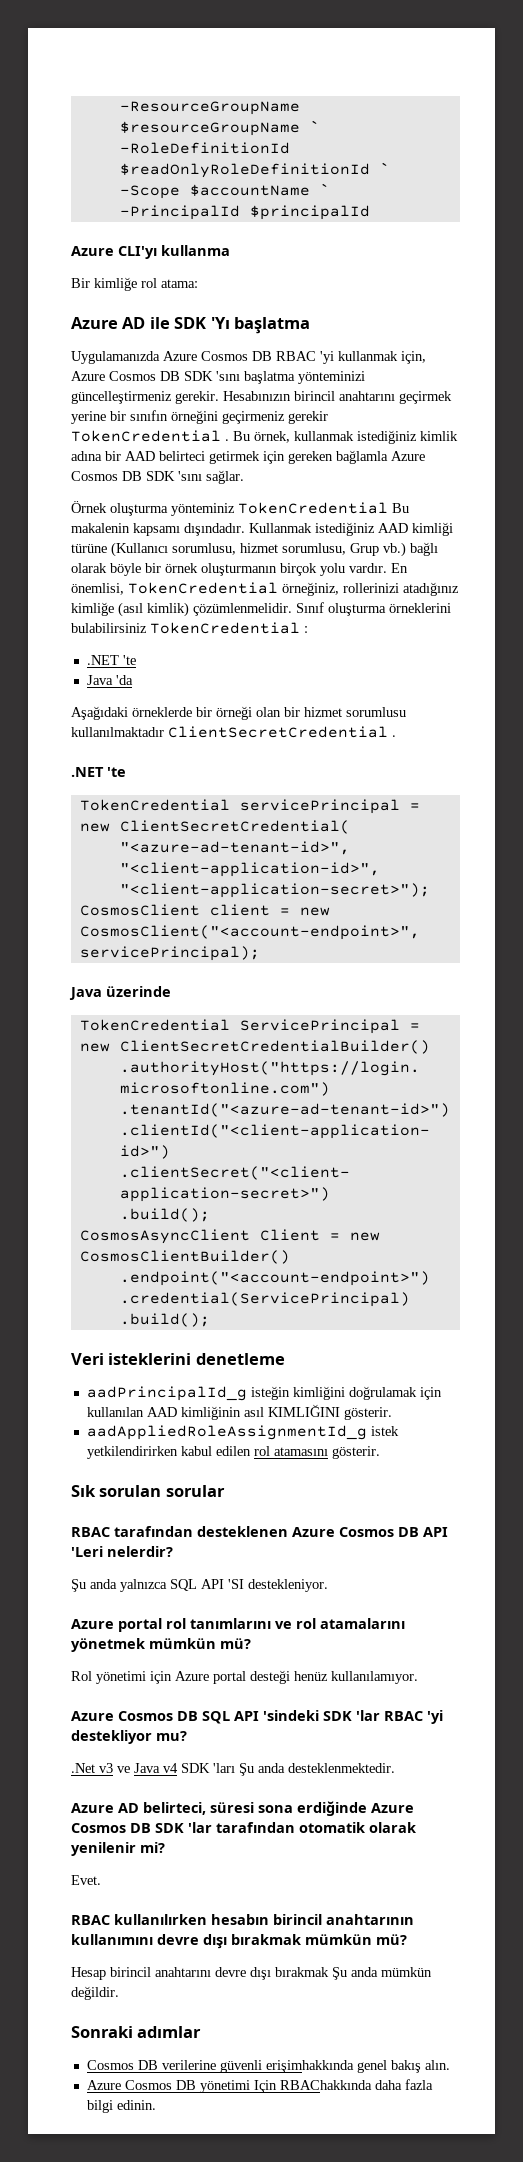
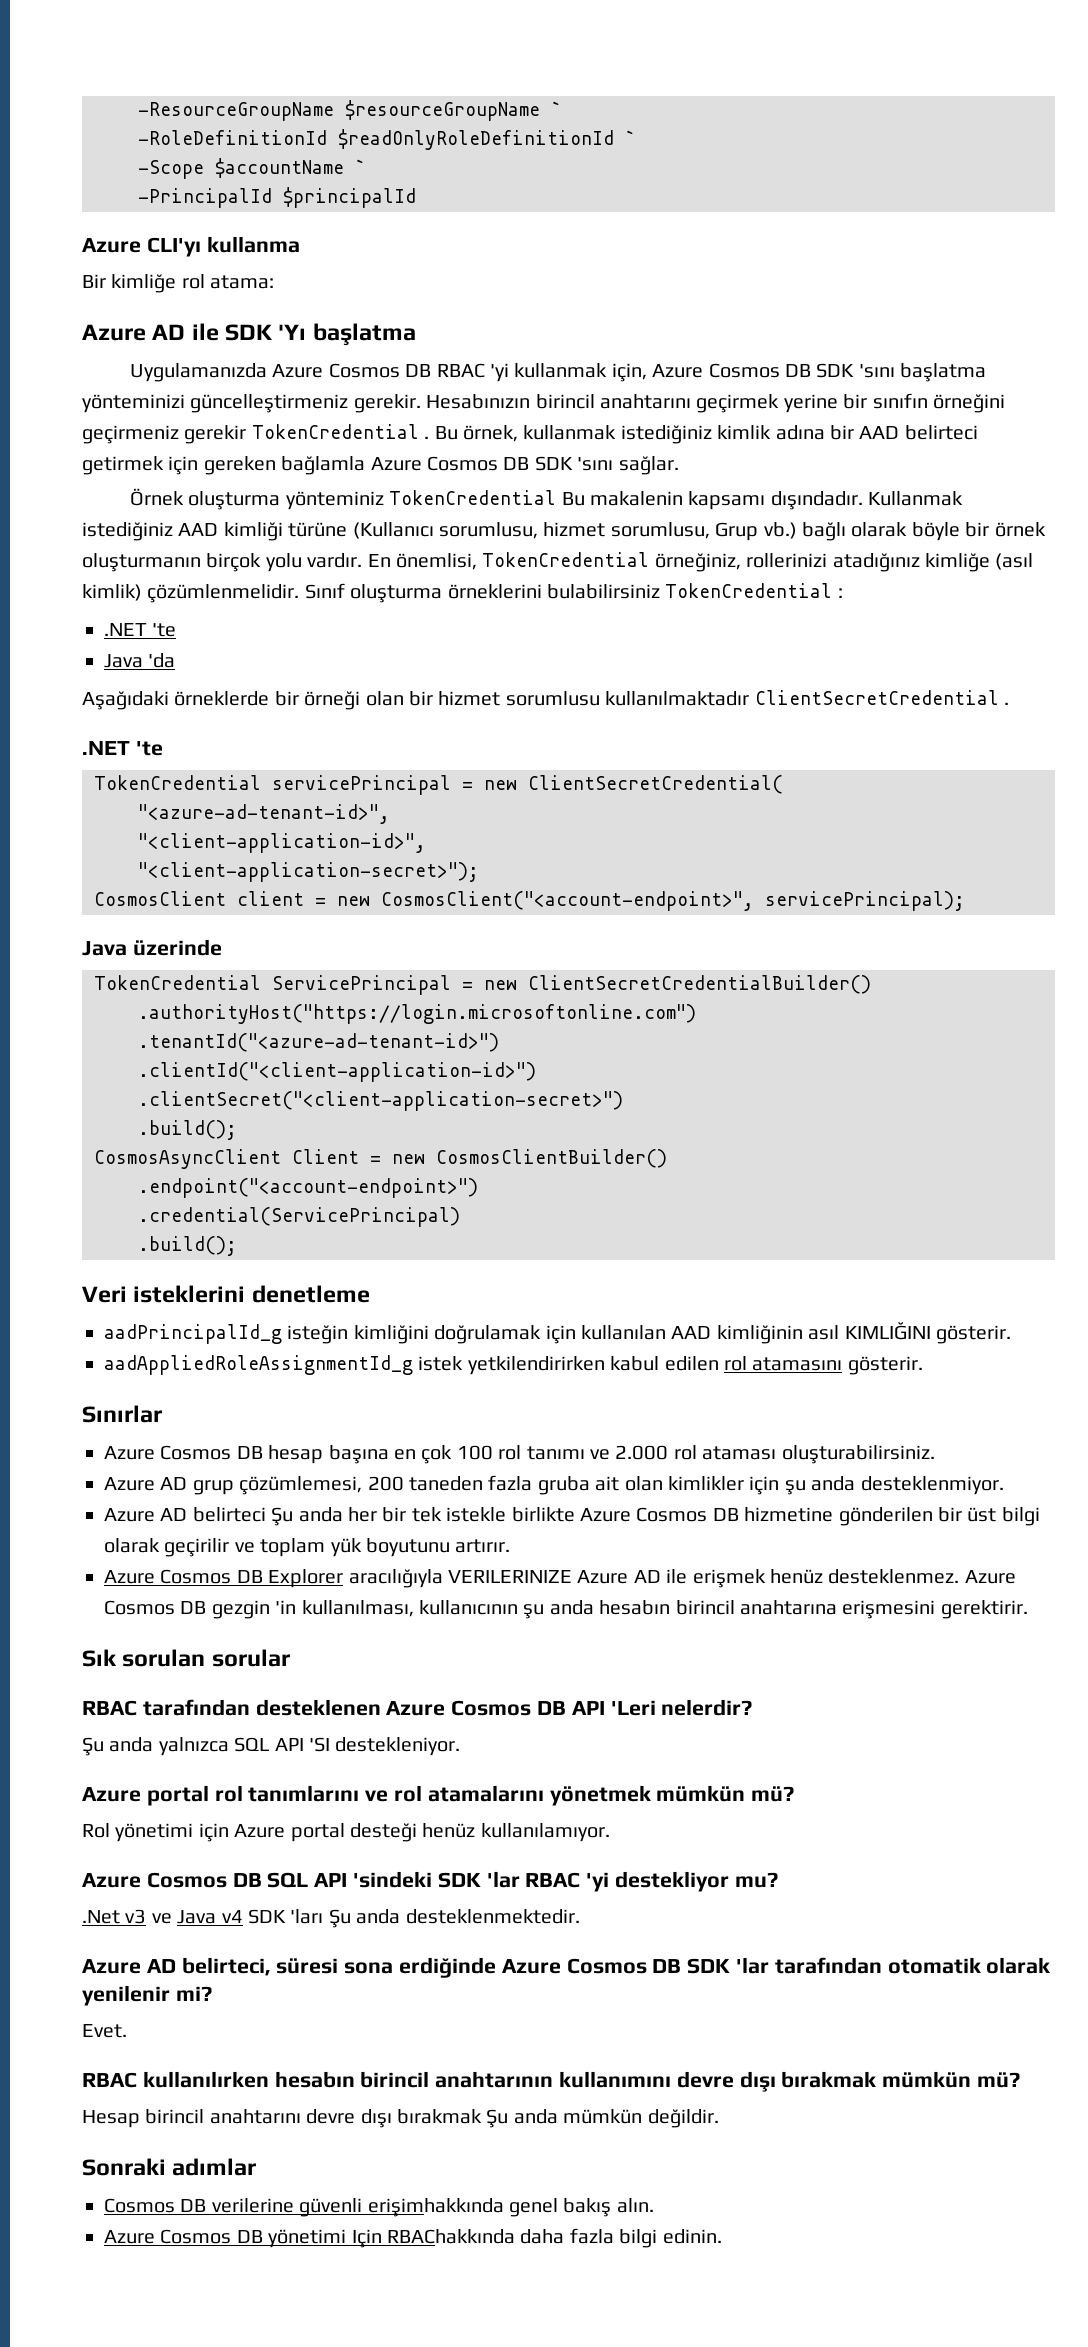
+ Sınırlar
+ Azure Cosmos DB hesap başına en çok 100 rol tanımı ve 2.000 rol ataması oluşturabilirsiniz.
+ Azure AD grup çözümlemesi, 200 taneden fazla gruba ait olan kimlikler için şu anda desteklenmiyor.
+ Azure AD belirteci Şu anda her bir tek istekle birlikte Azure Cosmos DB hizmetine gönderilen bir üst bilgi olarak geçirilir ve toplam yük boyutunu artırır.
+ Azure Cosmos DB Explorer aracılığıyla VERILERINIZE Azure AD ile erişmek henüz desteklenmez. Azure Cosmos DB gezgin 'in kullanılması, kullanıcının şu anda hesabın birincil anahtarına erişmesini gerektirir.

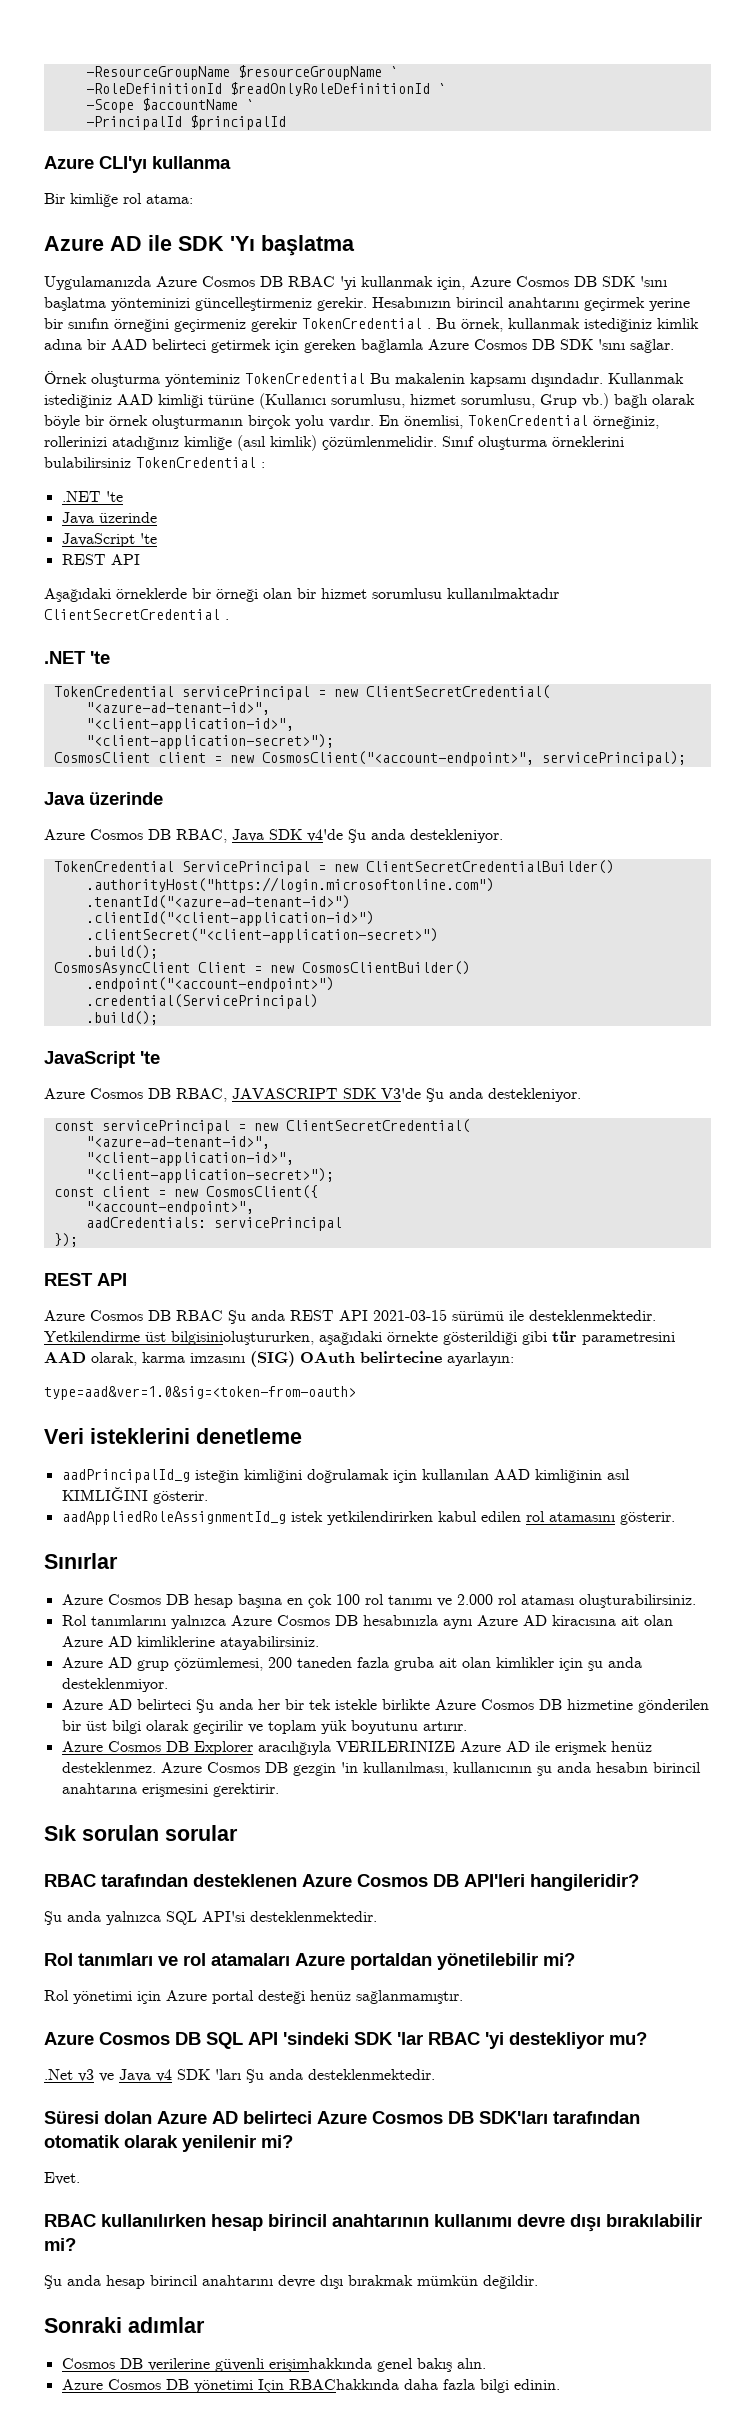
  Sınıf oluşturma örneklerini bulabilirsiniz TokenCredential :
  .NET 'te
- Java 'da
+ Java üzerinde
+ JavaScript 'te
+ REST API
+ Azure Cosmos DB RBAC, Java SDK v4'de Şu anda destekleniyor.
  .credential(ServicePrincipal)
  .build();
+ JavaScript 'te
+ Azure Cosmos DB RBAC, JAVASCRIPT SDK V3'de Şu anda destekleniyor.
+ const servicePrincipal = new ClientSecretCredential(
+ "<azure-ad-tenant-id>",
+ "<client-application-id>",
+ "<client-application-secret>");
+ const client = new CosmosClient({
+ "<account-endpoint>",
+ aadCredentials: servicePrincipal
+ });
+ REST API
+ Azure Cosmos DB RBAC Şu anda REST API 2021-03-15 sürümü ile desteklenmektedir. Yetkilendirme üst bilgisinioluştururken, aşağıdaki örnekte gösterildiği gibi tür parametresini AAD olarak, karma imzasını (SIG) OAuth belirtecine ayarlayın:
+ type=aad&ver=1.0&sig=<token-from-oauth>
+ Rol tanımlarını yalnızca Azure Cosmos DB hesabınızla aynı Azure AD kiracısına ait olan Azure AD kimliklerine atayabilirsiniz.
- RBAC tarafından desteklenen Azure Cosmos DB API 'Leri nelerdir?
+ RBAC tarafından desteklenen Azure Cosmos DB API'leri hangileridir?
- Şu anda yalnızca SQL API 'SI destekleniyor.
- Azure portal rol tanımlarını ve rol atamalarını yönetmek mümkün mü?
+ Şu anda yalnızca SQL API'si desteklenmektedir.
+ Rol tanımları ve rol atamaları Azure portaldan yönetilebilir mi?
- Rol yönetimi için Azure portal desteği henüz kullanılamıyor.
+ Rol yönetimi için Azure portal desteği henüz sağlanmamıştır.
- Azure AD belirteci, süresi sona erdiğinde Azure Cosmos DB SDK 'lar tarafından otomatik olarak yenilenir mi?
+ Süresi dolan Azure AD belirteci Azure Cosmos DB SDK'ları tarafından otomatik olarak yenilenir mi?
- RBAC kullanılırken hesabın birincil anahtarının kullanımını devre dışı bırakmak mümkün mü?
- Hesap birincil anahtarını devre dışı bırakmak Şu anda mümkün değildir.
+ RBAC kullanılırken hesap birincil anahtarının kullanımı devre dışı bırakılabilir mi?
+ Şu anda hesap birincil anahtarını devre dışı bırakmak mümkün değildir.

